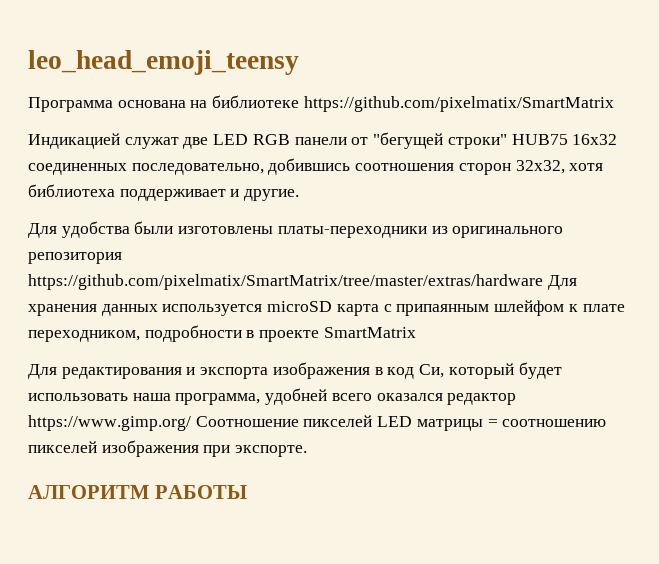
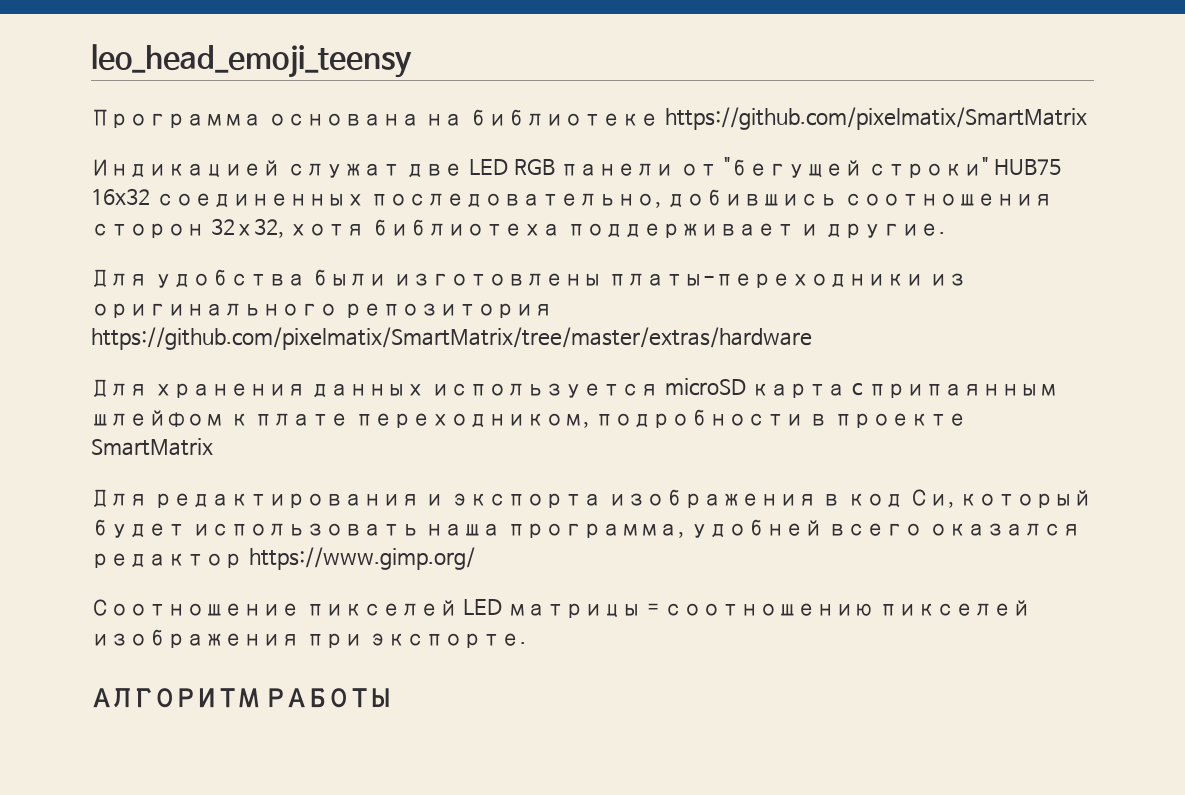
- Для удобства были изготовлены платы-переходники из оригинального репозитория https://github.com/pixelmatix/SmartMatrix/tree/master/extras/hardware Для хранения данных используется microSD карта c припаянным шлейфом к плате переходником, подробности в проекте SmartMatrix
+ Для удобства были изготовлены платы-переходники из оригинального репозитория https://github.com/pixelmatix/SmartMatrix/tree/master/extras/hardware
+ Для хранения данных используется microSD карта c припаянным шлейфом к плате переходником, подробности в проекте SmartMatrix
- Для редактирования и экспорта изображения в код Си, который будет использовать наша программа, удобней всего оказался редактор https://www.gimp.org/ Соотношение пикселей LED матрицы = соотношению пикселей изображения при экспорте.
+ Для редактирования и экспорта изображения в код Си, который будет использовать наша программа, удобней всего оказался редактор https://www.gimp.org/
+ Соотношение пикселей LED матрицы = соотношению пикселей изображения при экспорте.

